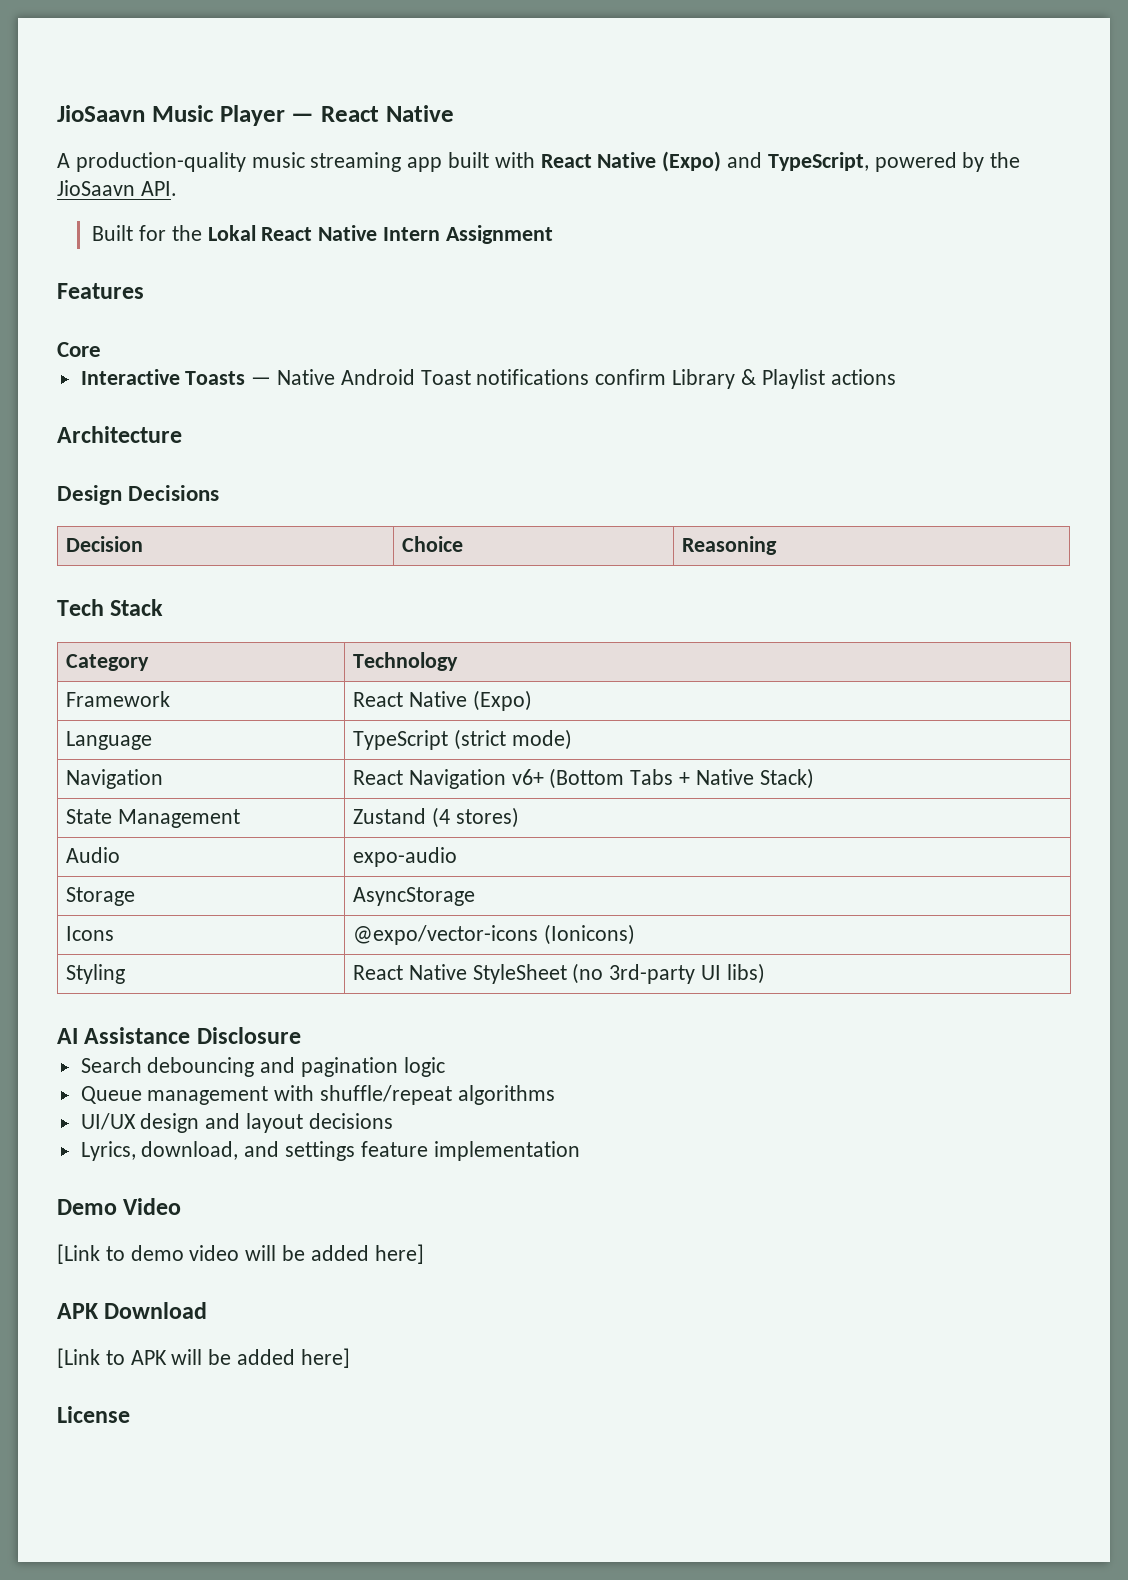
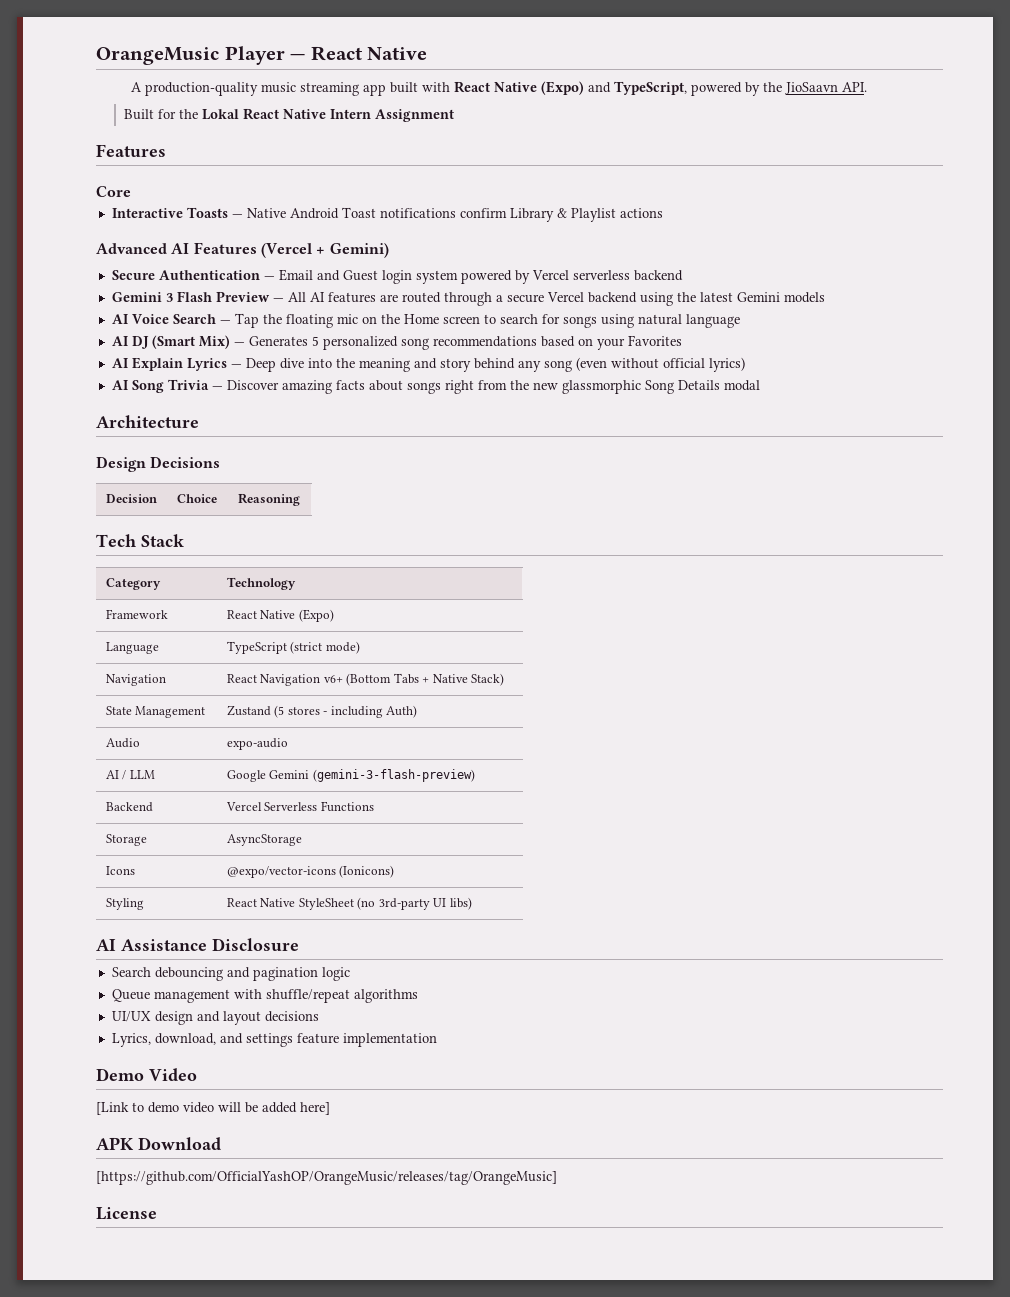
- JioSaavn Music Player — React Native
+ OrangeMusic Player — React Native
+ Advanced AI Features (Vercel + Gemini)
+ Secure Authentication — Email and Guest login system powered by Vercel serverless backend
+ Gemini 3 Flash Preview — All AI features are routed through a secure Vercel backend using the latest Gemini models
+ AI Voice Search — Tap the floating mic on the Home screen to search for songs using natural language
+ AI DJ (Smart Mix) — Generates 5 personalized song recommendations based on your Favorites
+ AI Explain Lyrics — Deep dive into the meaning and story behind any song (even without official lyrics)
+ AI Song Trivia — Discover amazing facts about songs right from the new glassmorphic Song Details modal
- State Management | Zustand (4 stores)
+ State Management | Zustand (5 stores - including Auth)
  Audio | expo-audio
+ AI / LLM | Google Gemini (gemini-3-flash-preview)
+ Backend | Vercel Serverless Functions
- [Link to APK will be added here]
+ [https://github.com/OfficialYashOP/OrangeMusic/releases/tag/OrangeMusic]

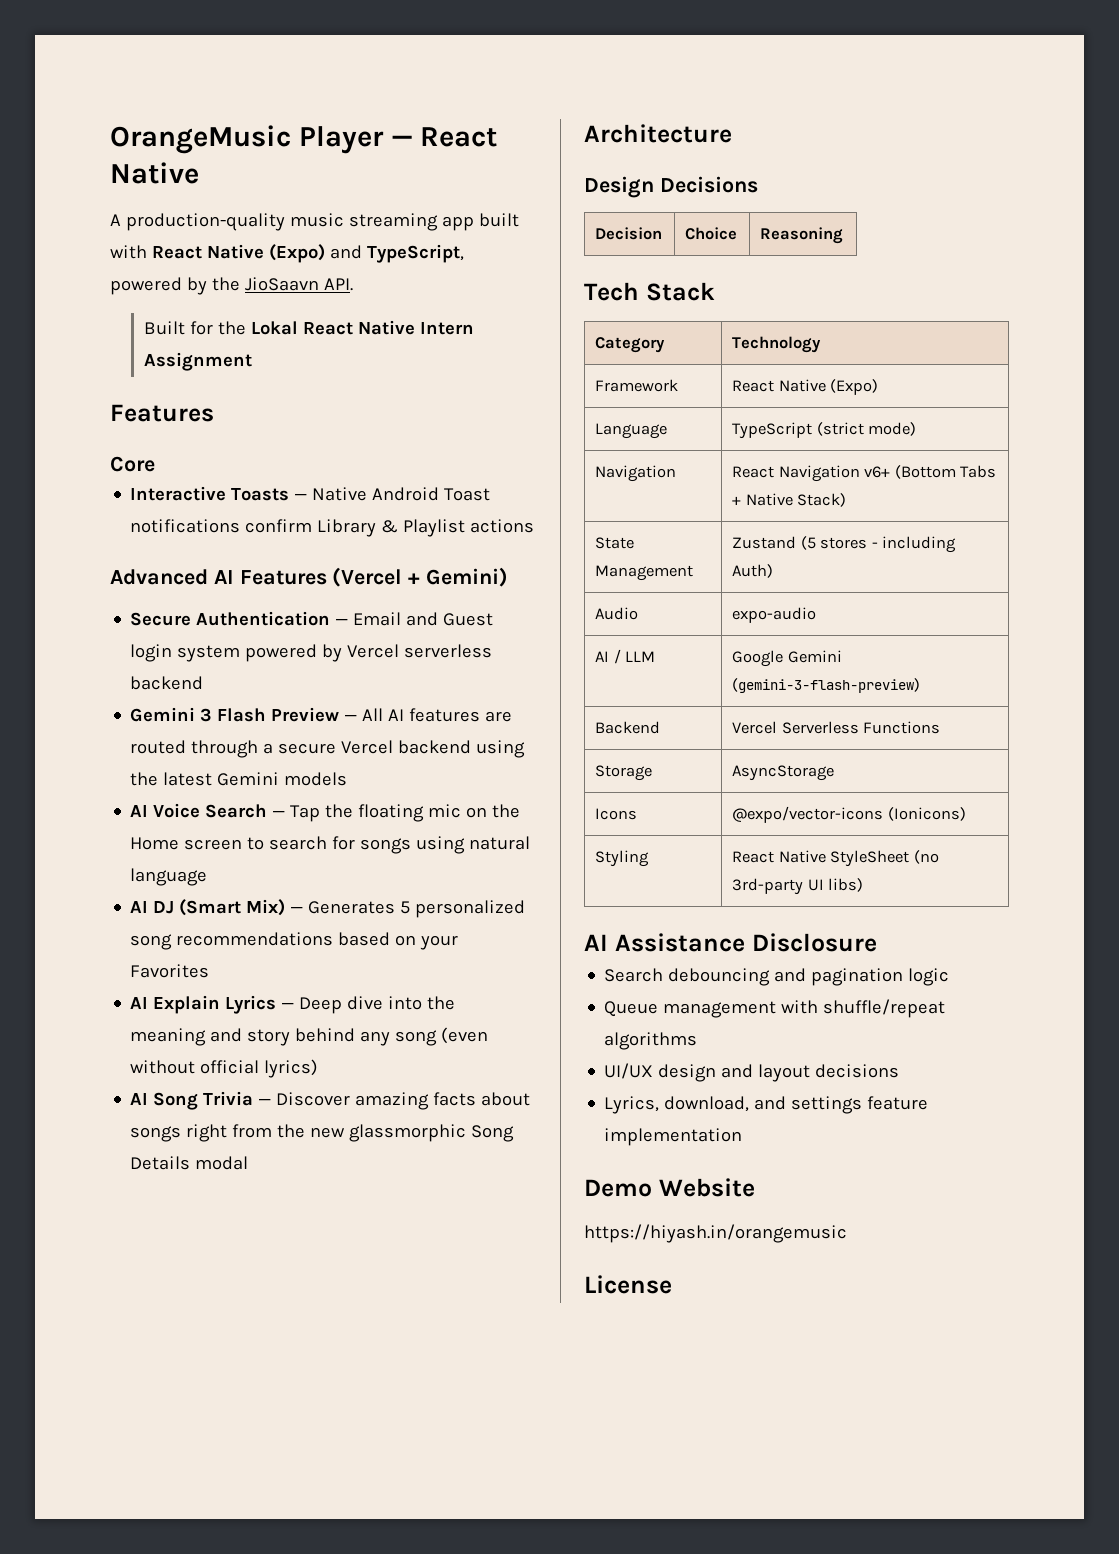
- Demo Video
- [Link to demo video will be added here]
- APK Download
- [https://github.com/OfficialYashOP/OrangeMusic/releases/tag/OrangeMusic]
+ Demo Website
+ https://hiyash.in/orangemusic

